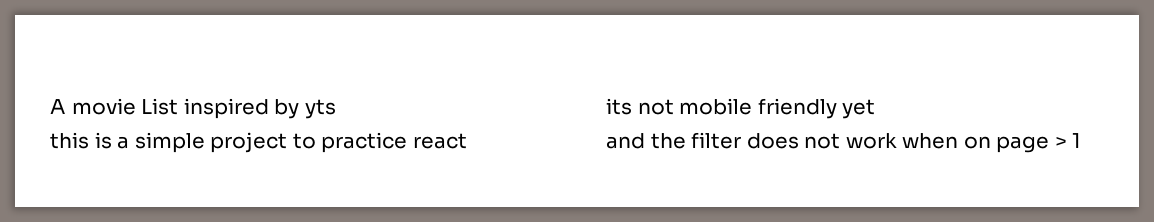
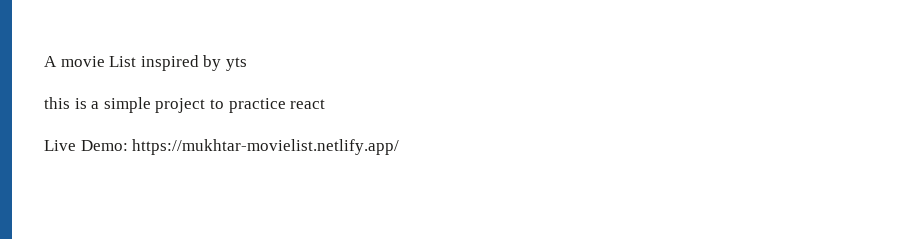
- its not mobile friendly yet
- and the filter does not work when on page > 1
+ Live Demo: https://mukhtar-movielist.netlify.app/

